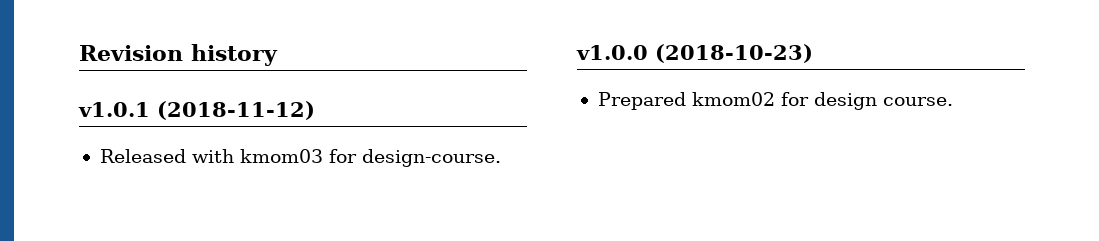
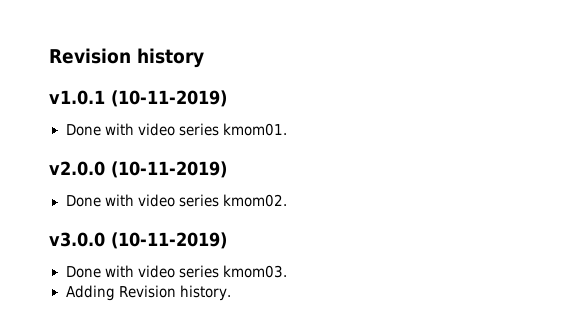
- v1.0.1 (2018-11-12)
- Released with kmom03 for design-course.
- v1.0.0 (2018-10-23)
- Prepared kmom02 for design course.
+ v1.0.1 (10-11-2019)
+ Done with video series kmom01.
+ v2.0.0 (10-11-2019)
+ Done with video series kmom02.
+ v3.0.0 (10-11-2019)
+ Done with video series kmom03.
+ Adding Revision history.

